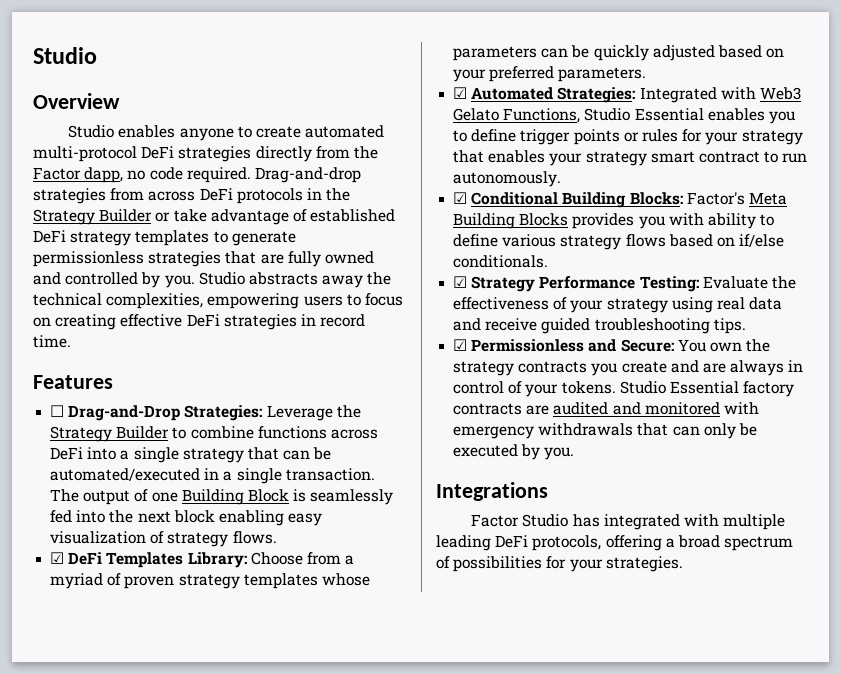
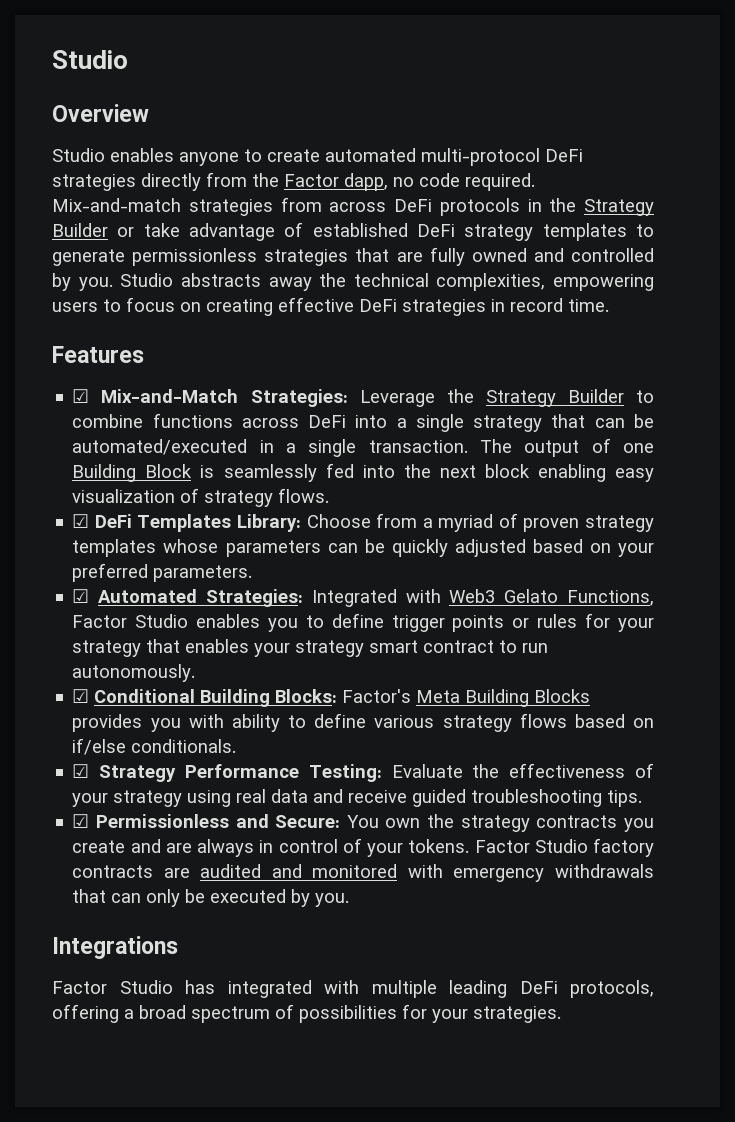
- Drag-and-drop strategies from across DeFi protocols in the Strategy Builder or take advantage of established DeFi strategy templates to generate permissionless strategies that are fully owned and controlled by you.
+ Mix-and-match strategies from across DeFi protocols in the Strategy Builder or take advantage of established DeFi strategy templates to generate permissionless strategies that are fully owned and controlled by you.
- ☐ Drag-and-Drop Strategies: Leverage the Strategy Builder to combine functions across DeFi into a single strategy that can be automated/executed in a single transaction.
+ ☑ Mix-and-Match Strategies: Leverage the Strategy Builder to combine functions across DeFi into a single strategy that can be automated/executed in a single transaction.
- ☑ Automated Strategies: Integrated with Web3 Gelato Functions, Studio Essential enables you to define trigger points or rules for your strategy that enables your strategy smart contract to run autonomously.
+ ☑ Automated Strategies: Integrated with Web3 Gelato Functions, Factor Studio enables you to define trigger points or rules for your strategy that enables your strategy smart contract to run autonomously.
- Studio Essential factory contracts are audited and monitored with emergency withdrawals that can only be executed by you.
+ Factor Studio factory contracts are audited and monitored with emergency withdrawals that can only be executed by you.

